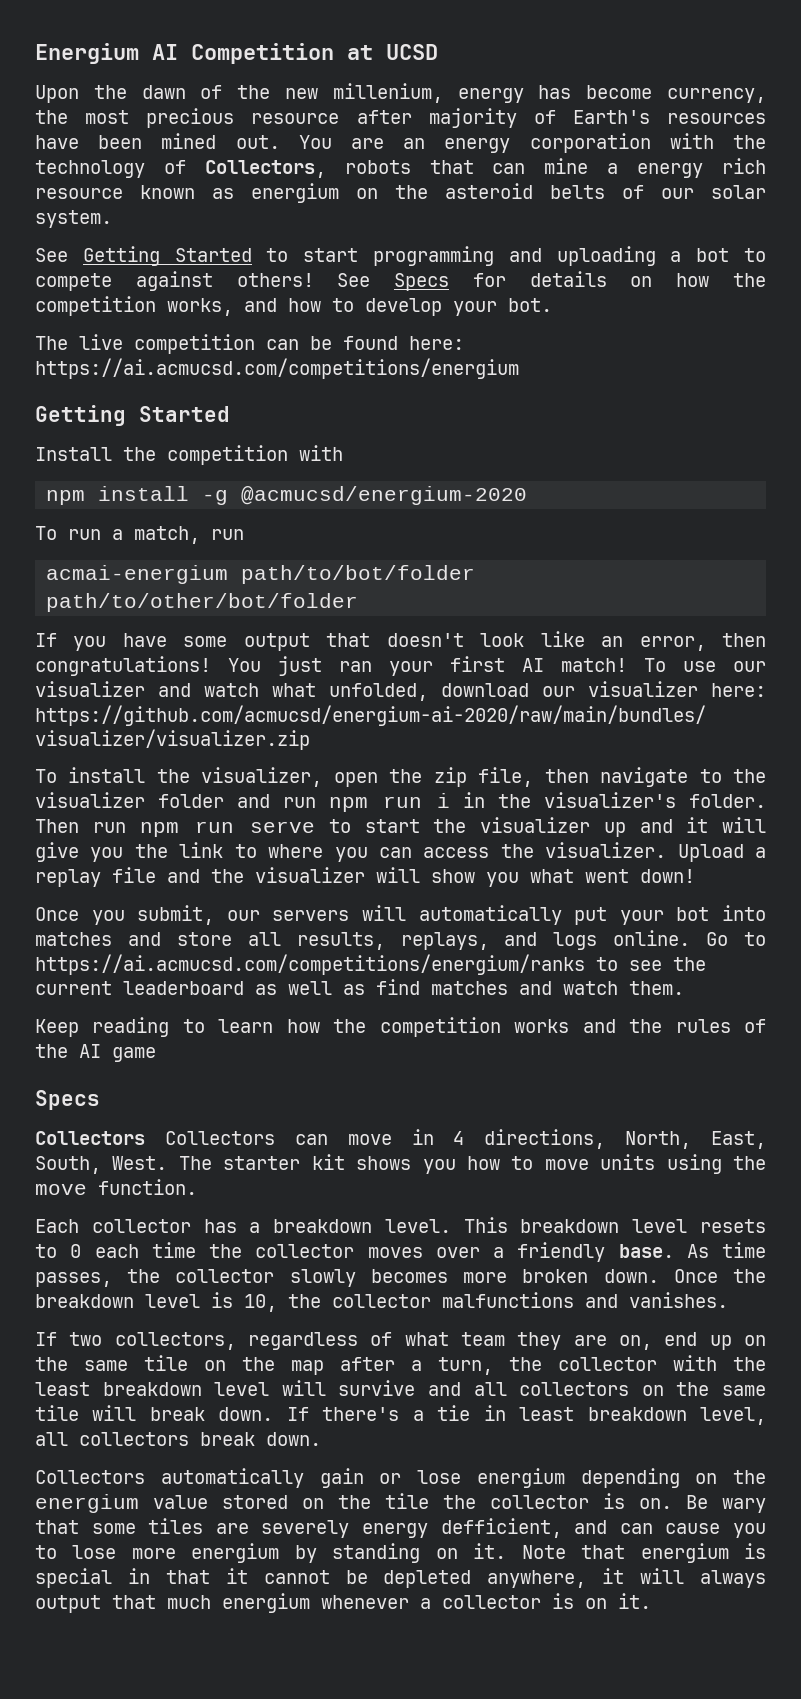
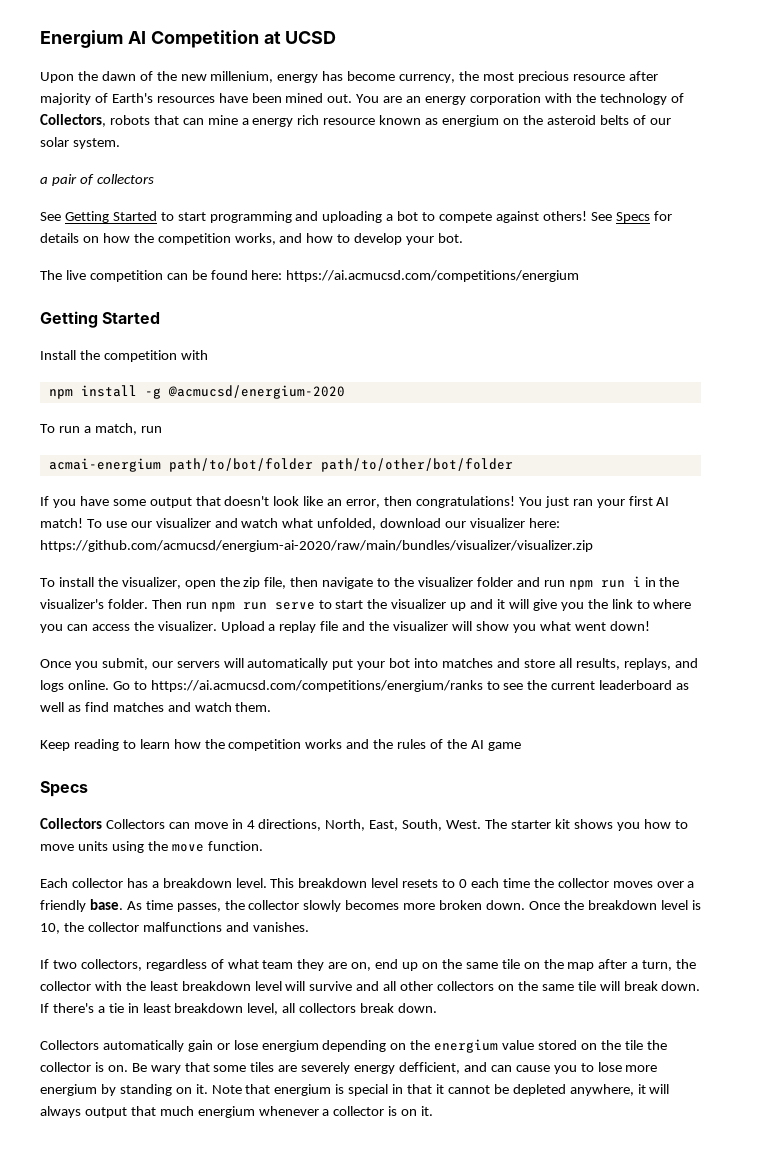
+ a pair of collectors
- If two collectors, regardless of what team they are on, end up on the same tile on the map after a turn, the collector with the least breakdown level will survive and all collectors on the same tile will break down.
+ If two collectors, regardless of what team they are on, end up on the same tile on the map after a turn, the collector with the least breakdown level will survive and all other collectors on the same tile will break down.

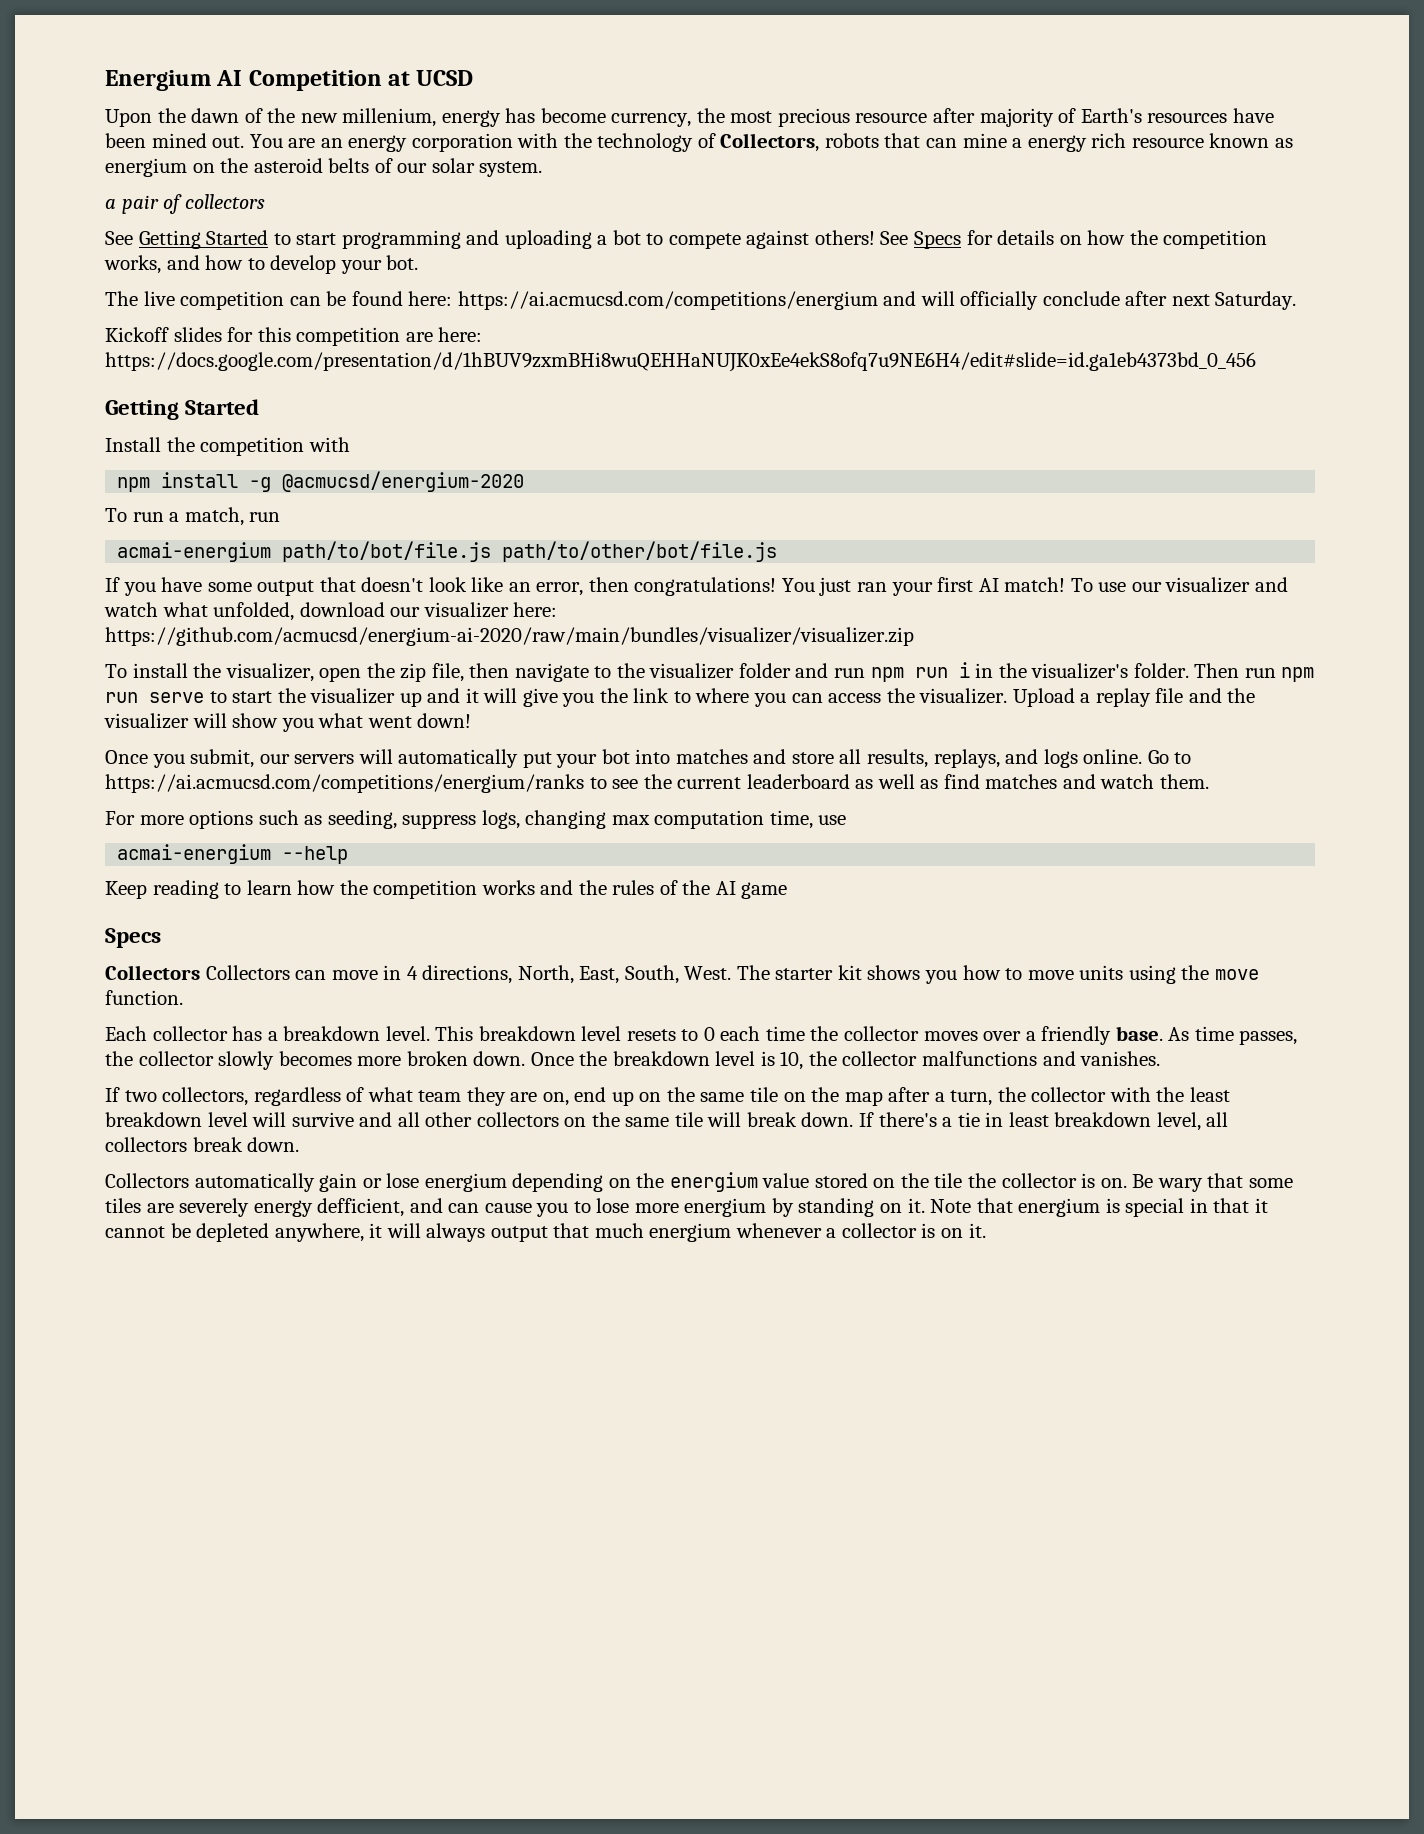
- The live competition can be found here: https://ai.acmucsd.com/competitions/energium
+ The live competition can be found here: https://ai.acmucsd.com/competitions/energium and will officially conclude after next Saturday.
+ Kickoff slides for this competition are here: https://docs.google.com/presentation/d/1hBUV9zxmBHi8wuQEHHaNUJK0xEe4ekS8ofq7u9NE6H4/edit#slide=id.ga1eb4373bd_0_456
- acmai-energium path/to/bot/folder path/to/other/bot/folder
+ acmai-energium path/to/bot/file.js path/to/other/bot/file.js
+ For more options such as seeding, suppress logs, changing max computation time, use
+ acmai-energium --help

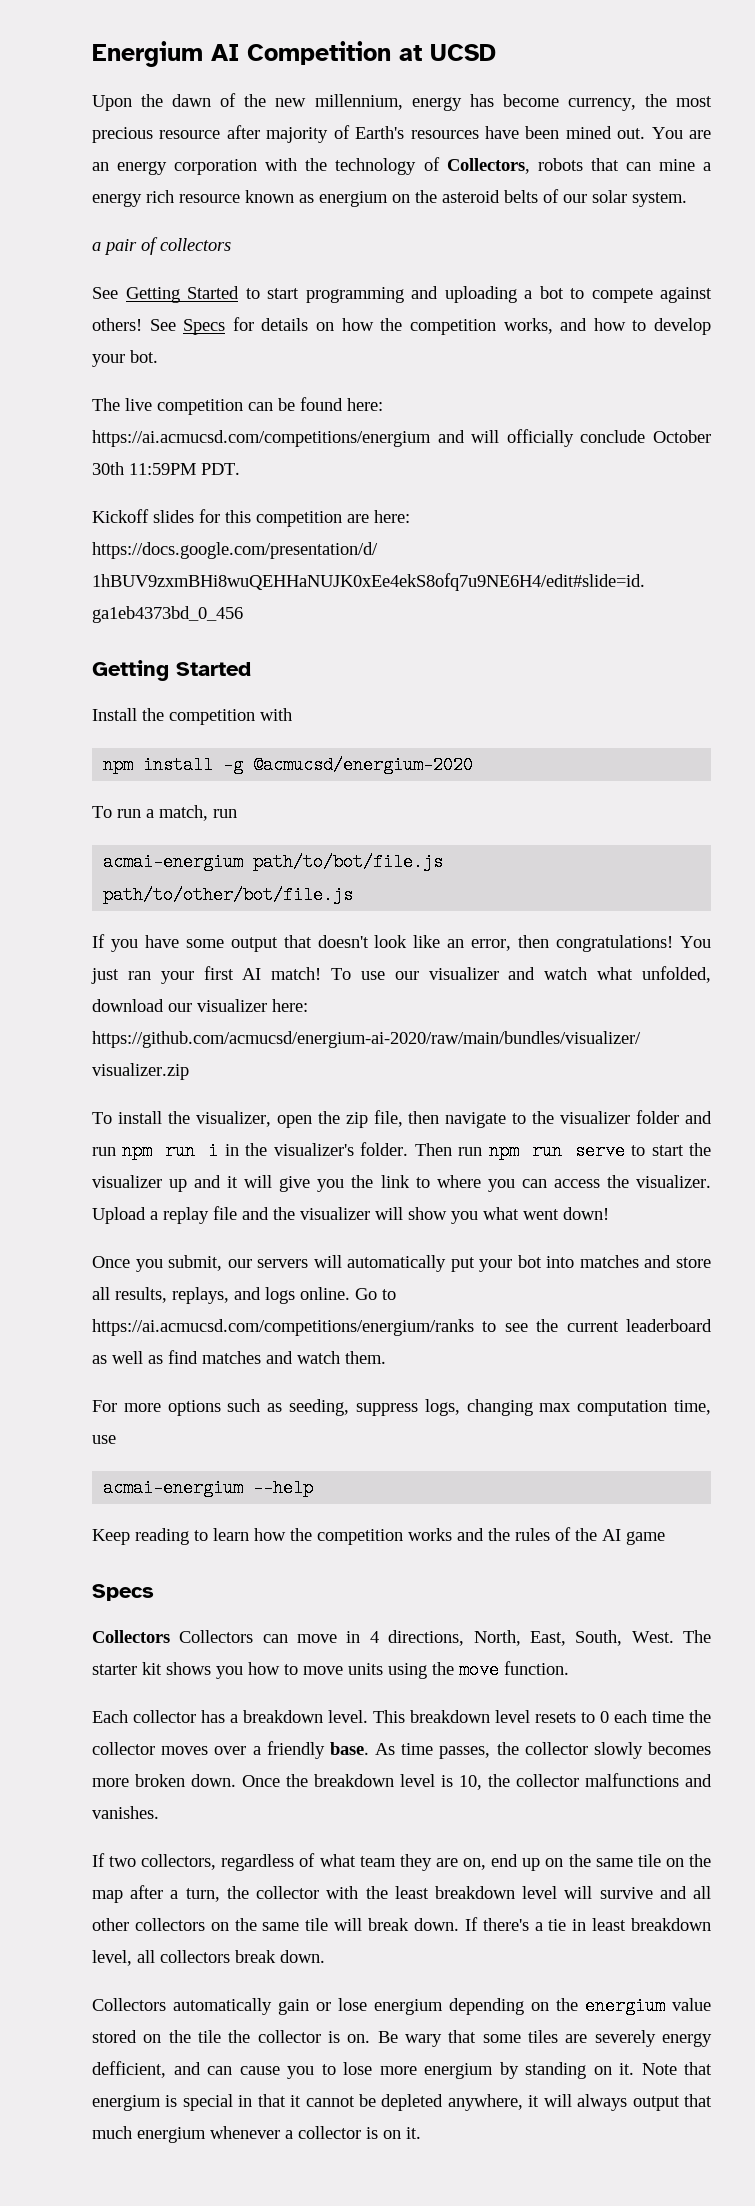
- Upon the dawn of the new millenium, energy has become currency, the most precious resource after majority of Earth's resources have been mined out.
+ Upon the dawn of the new millennium, energy has become currency, the most precious resource after majority of Earth's resources have been mined out.
- The live competition can be found here: https://ai.acmucsd.com/competitions/energium and will officially conclude after next Saturday.
+ The live competition can be found here: https://ai.acmucsd.com/competitions/energium and will officially conclude October 30th 11:59PM PDT.

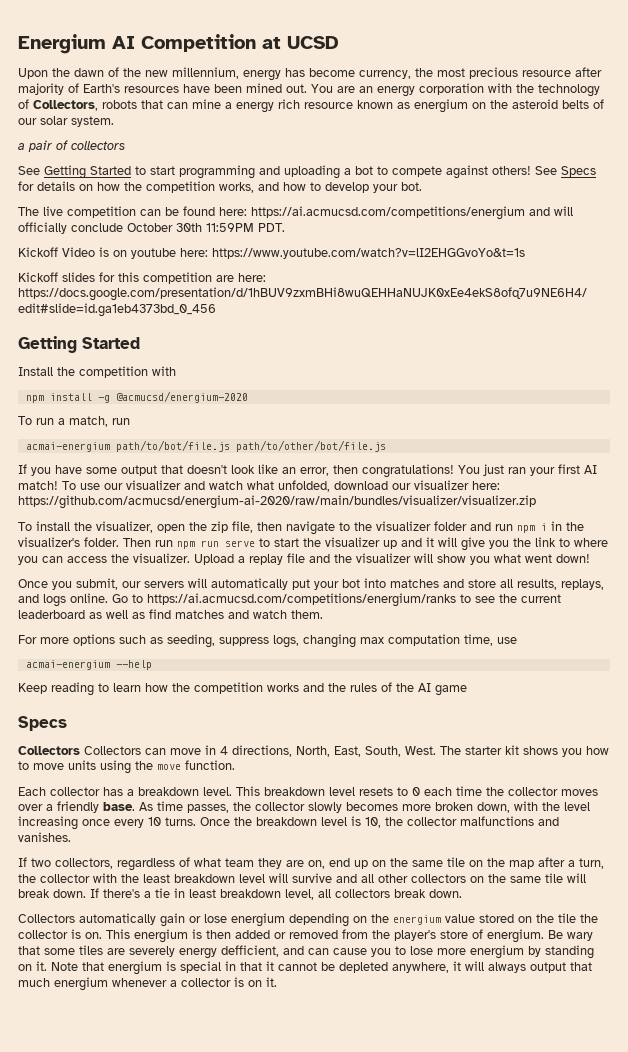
+ Kickoff Video is on youtube here: https://www.youtube.com/watch?v=lI2EHGGvoYo&t=1s
- To install the visualizer, open the zip file, then navigate to the visualizer folder and run npm run i in the visualizer's folder.
+ To install the visualizer, open the zip file, then navigate to the visualizer folder and run npm i in the visualizer's folder.
- As time passes, the collector slowly becomes more broken down.
+ As time passes, the collector slowly becomes more broken down, with the level increasing once every 10 turns.
+ This energium is then added or removed from the player's store of energium.

